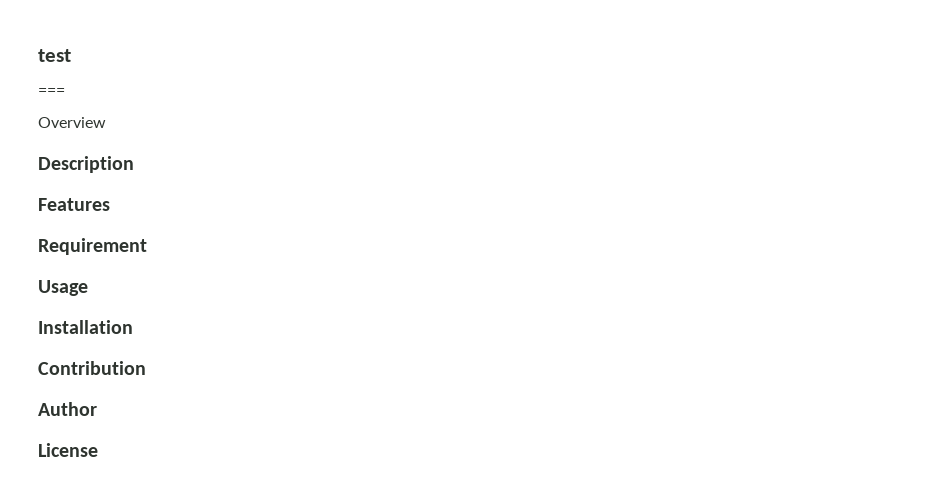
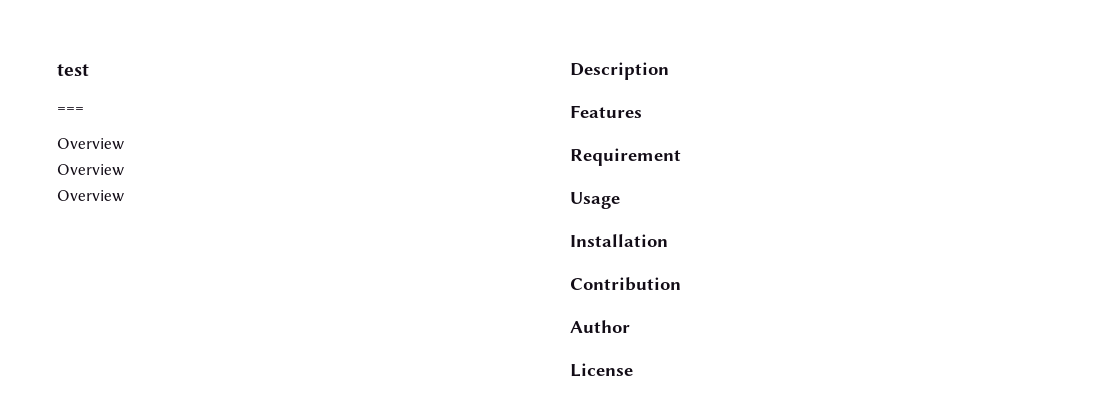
  ===
+ Overview
+ Overview

